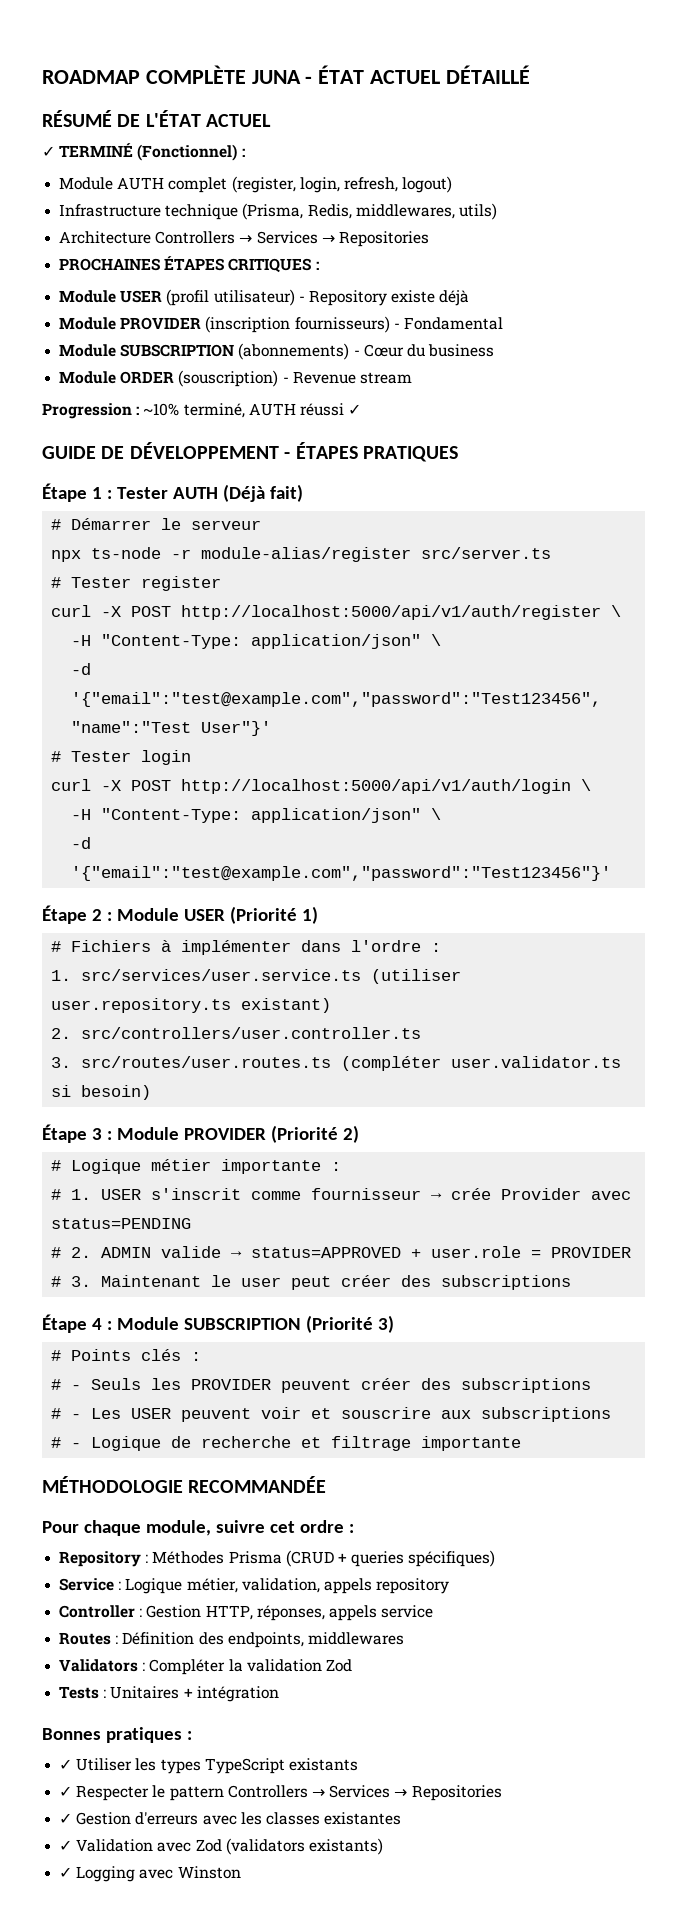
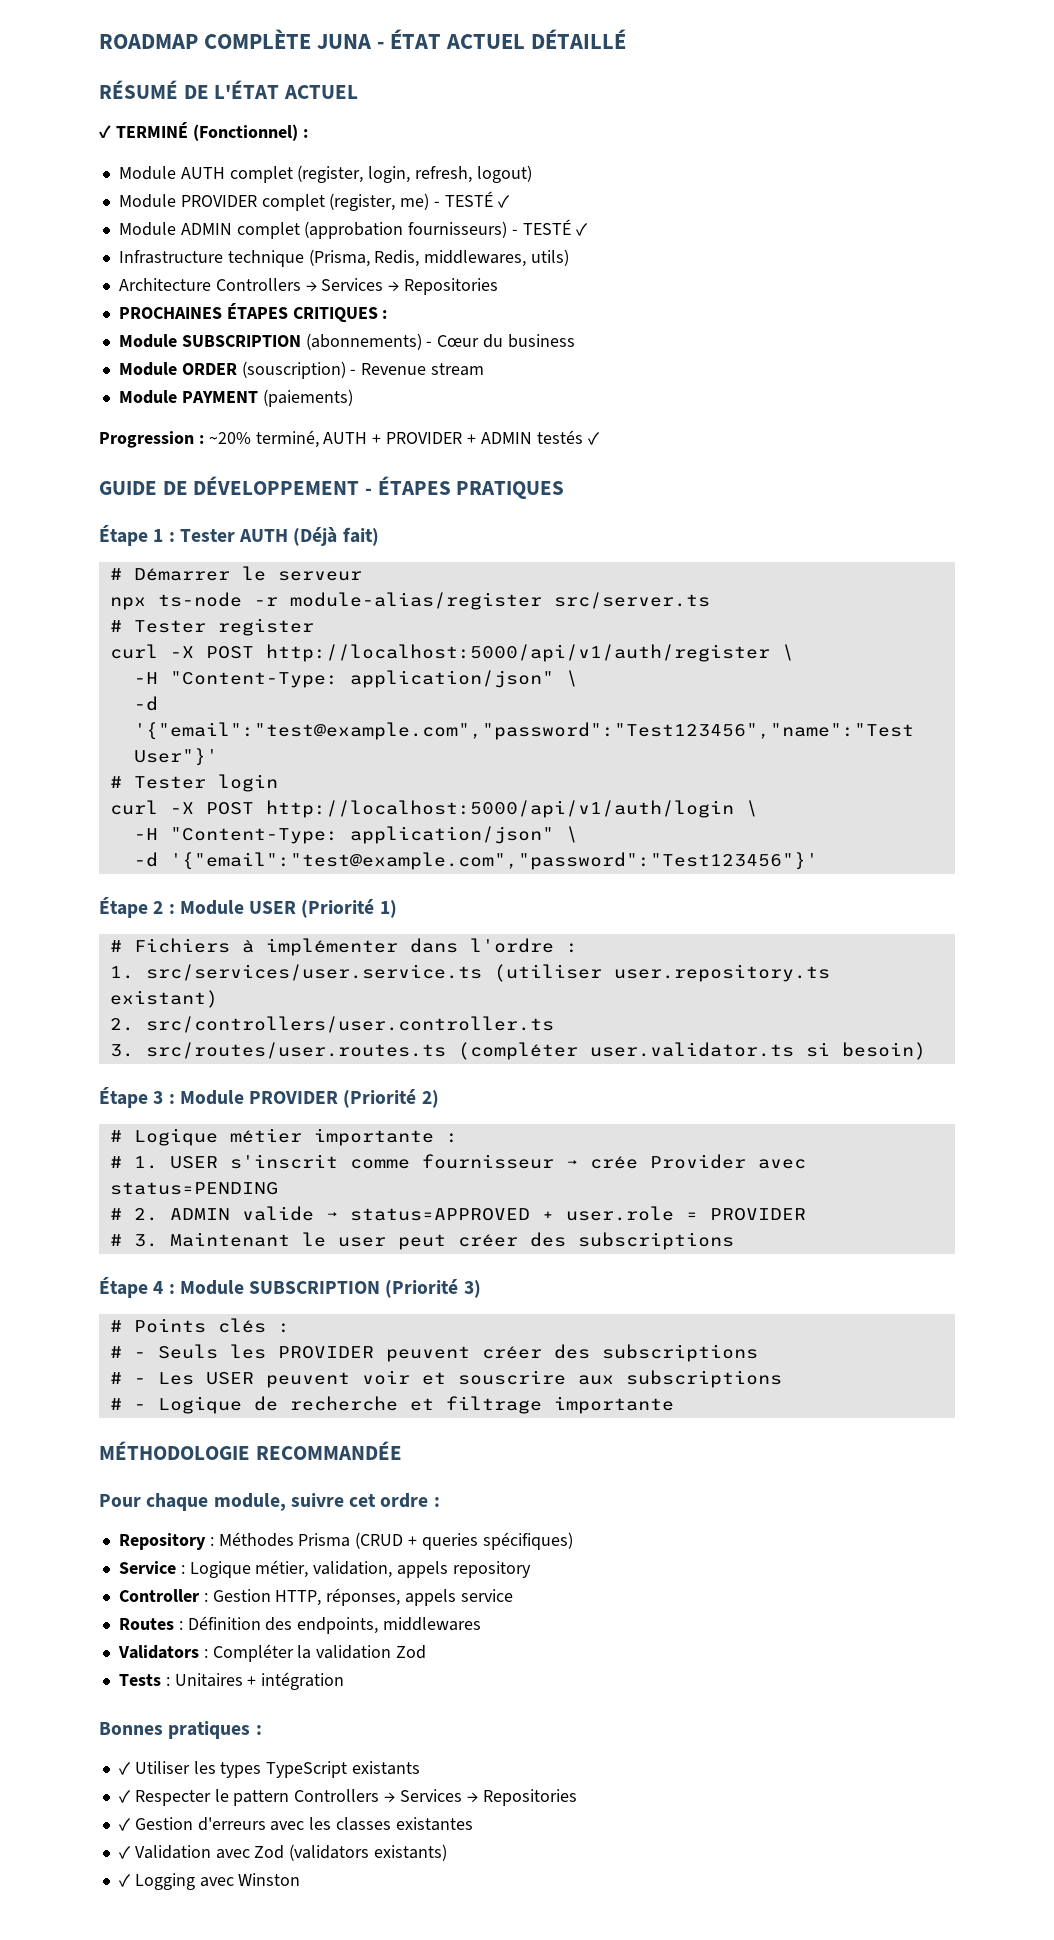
+ Module PROVIDER complet (register, me) - TESTÉ ✓
+ Module ADMIN complet (approbation fournisseurs) - TESTÉ ✓
- Module USER (profil utilisateur) - Repository existe déjà
- Module PROVIDER (inscription fournisseurs) - Fondamental
+ Module PAYMENT (paiements)
- Progression : ~10% terminé, AUTH réussi ✓
+ Progression : ~20% terminé, AUTH + PROVIDER + ADMIN testés ✓

